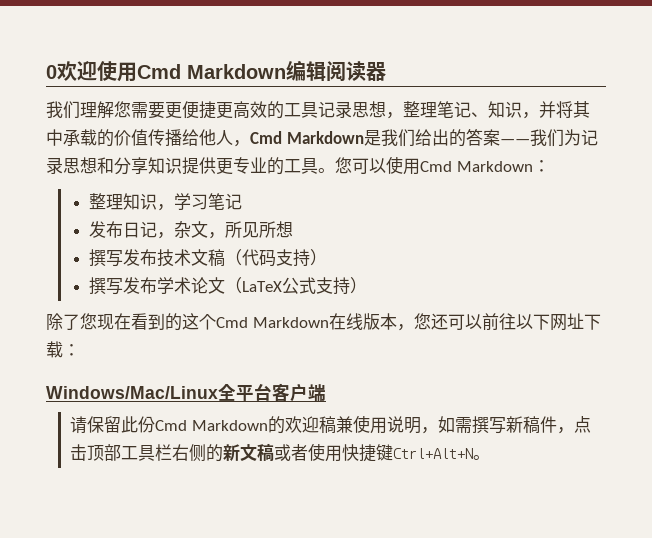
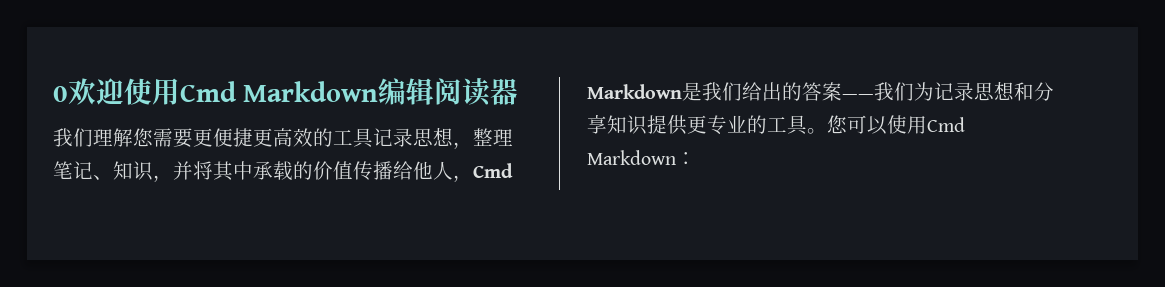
- 整理知识，学习笔记
- 发布日记，杂文，所见所想
- 撰写发布技术文稿（代码支持）
- 撰写发布学术论文（LaTeX公式支持）
- 除了您现在看到的这个Cmd Markdown在线版本，您还可以前往以下网址下载：
- Windows/Mac/Linux全平台客户端
- 请保留此份Cmd Markdown的欢迎稿兼使用说明，如需撰写新稿件，点击顶部工具栏右侧的新文稿或者使用快捷键Ctrl+Alt+N。

